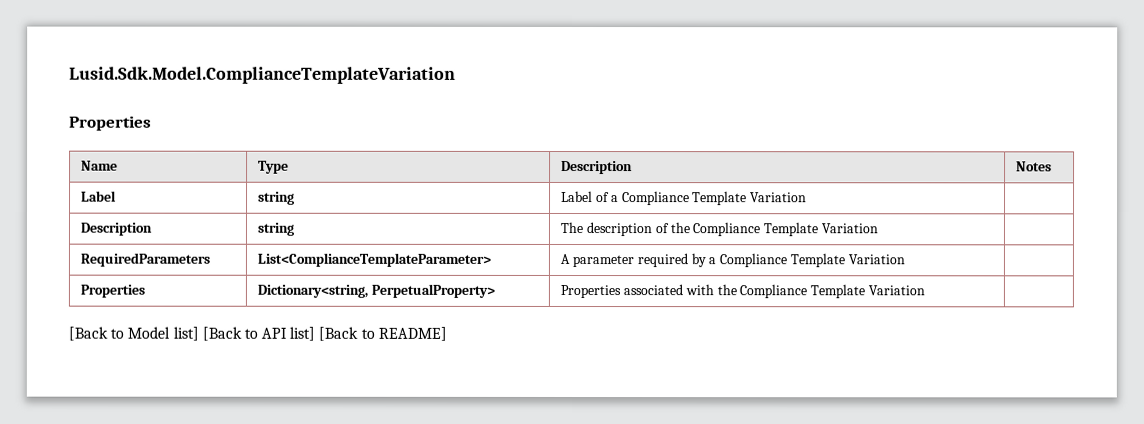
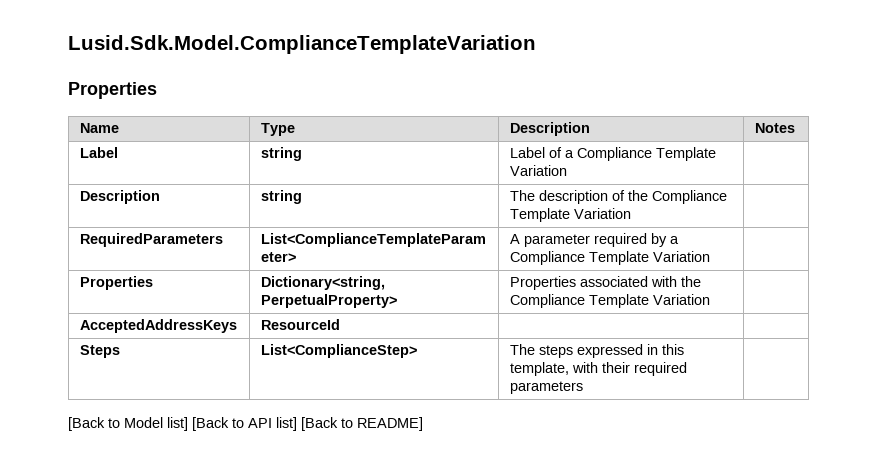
+ AcceptedAddressKeys | ResourceId | |
+ Steps | List<ComplianceStep> | The steps expressed in this template, with their required parameters |

